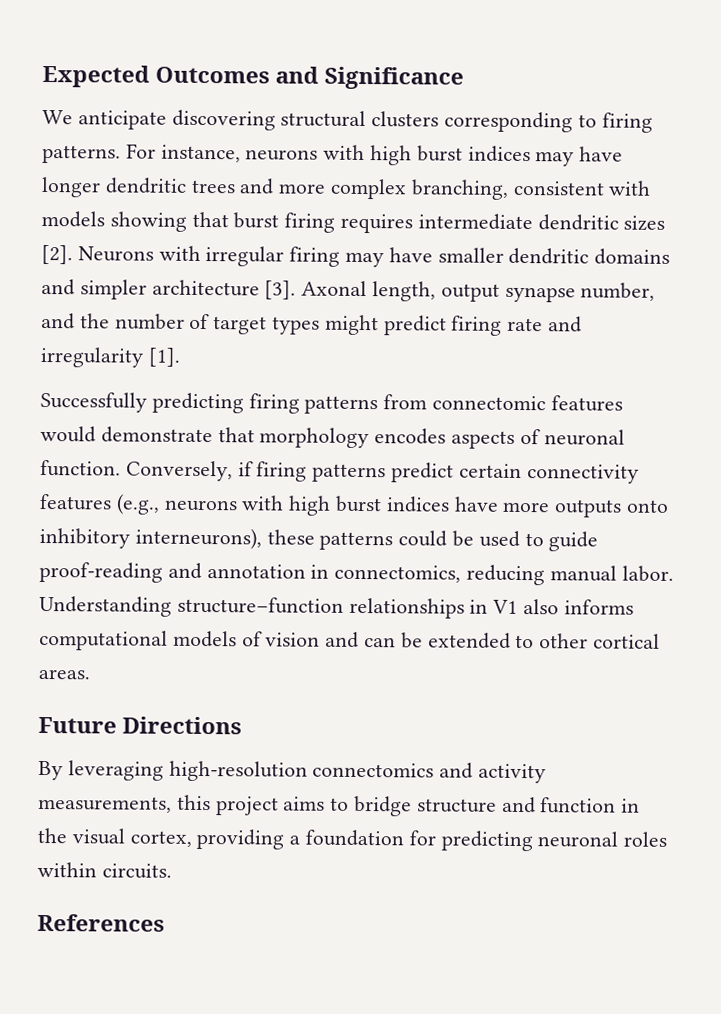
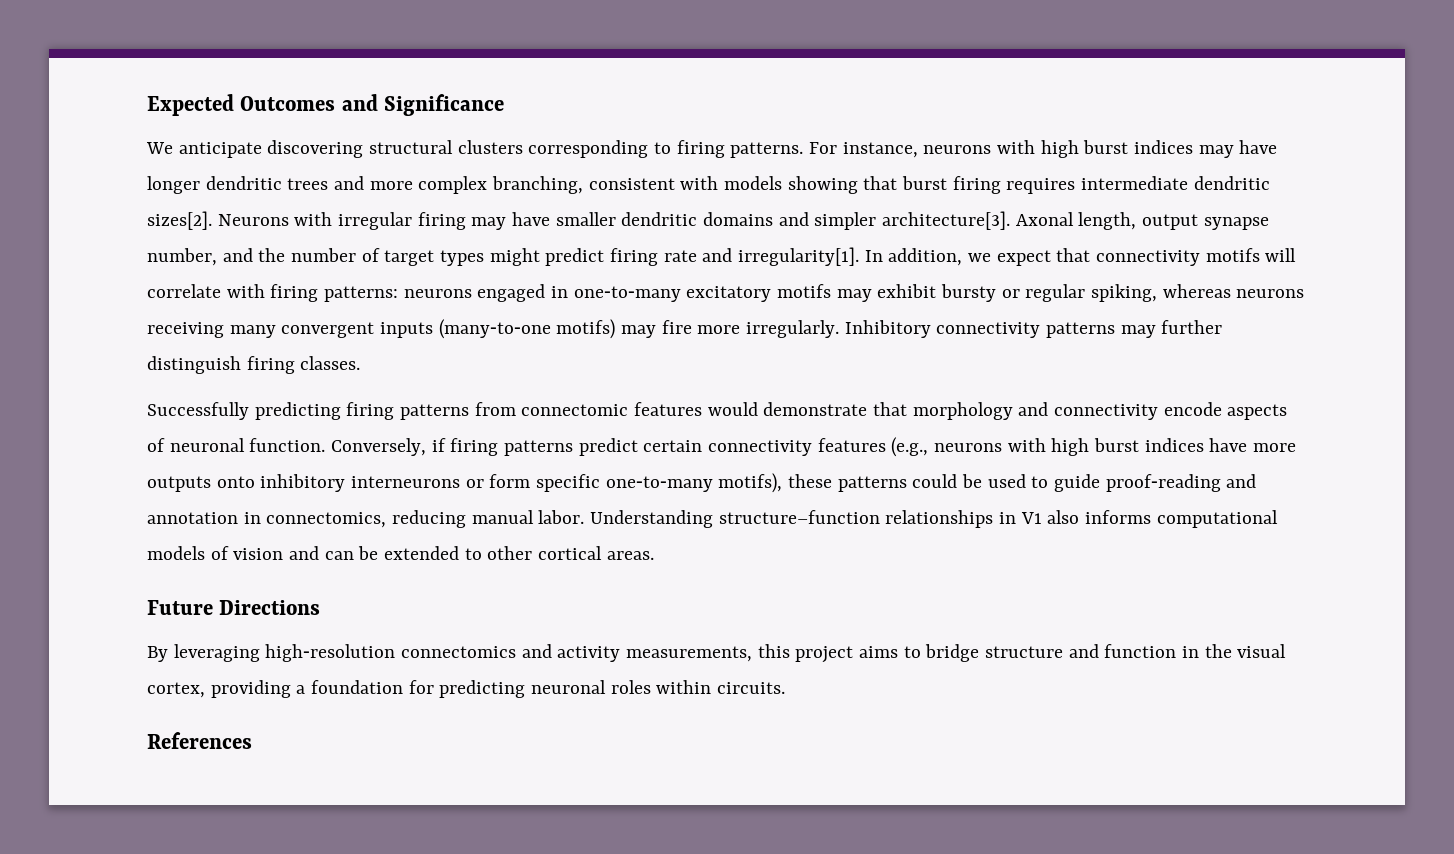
- For instance, neurons with high burst indices may have longer dendritic trees and more complex branching, consistent with models showing that burst firing requires intermediate dendritic sizes [2].
+ For instance, neurons with high burst indices may have longer dendritic trees and more complex branching, consistent with models showing that burst firing requires intermediate dendritic sizes[2].
- Neurons with irregular firing may have smaller dendritic domains and simpler architecture [3].
+ Neurons with irregular firing may have smaller dendritic domains and simpler architecture[3].
- Axonal length, output synapse number, and the number of target types might predict firing rate and irregularity [1].
+ Axonal length, output synapse number, and the number of target types might predict firing rate and irregularity[1]. In addition, we expect that connectivity motifs will correlate with firing patterns: neurons engaged in one‑to‑many excitatory motifs may exhibit bursty or regular spiking, whereas neurons receiving many convergent inputs (many‑to‑one motifs) may fire more irregularly. Inhibitory connectivity patterns may further distinguish firing classes.
- Successfully predicting firing patterns from connectomic features would demonstrate that morphology encodes aspects of neuronal function.
+ Successfully predicting firing patterns from connectomic features would demonstrate that morphology and connectivity encode aspects of neuronal function.
- Conversely, if firing patterns predict certain connectivity features (e.g., neurons with high burst indices have more outputs onto inhibitory interneurons), these patterns could be used to guide proof‑reading and annotation in connectomics, reducing manual labor.
+ Conversely, if firing patterns predict certain connectivity features (e.g., neurons with high burst indices have more outputs onto inhibitory interneurons or form specific one‑to‑many motifs), these patterns could be used to guide proof‑reading and annotation in connectomics, reducing manual labor.

